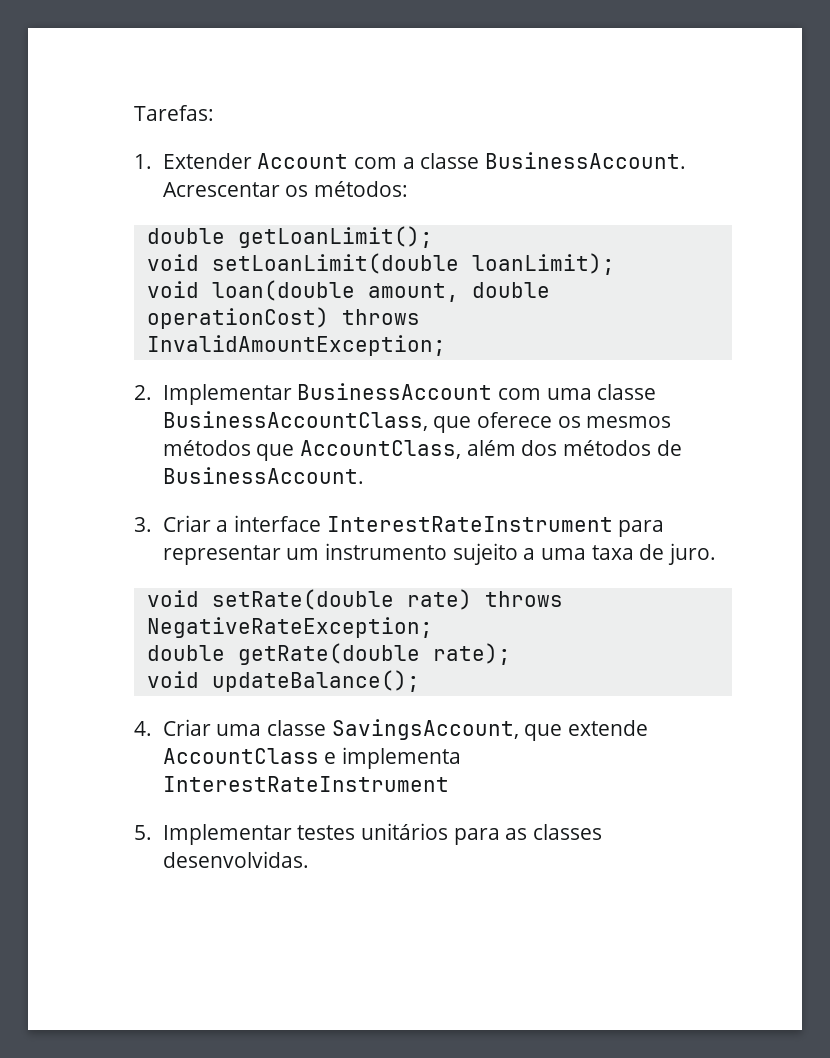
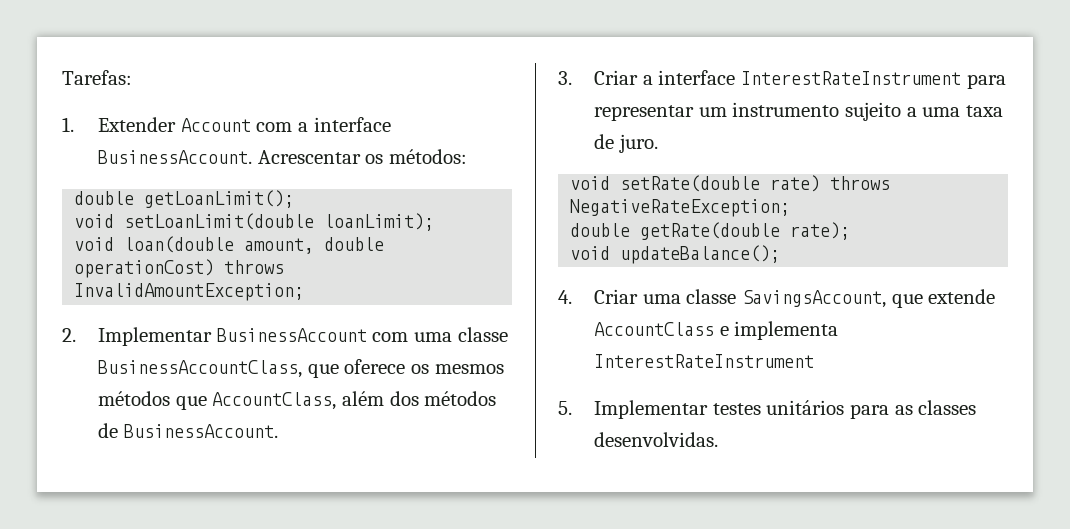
- 1. Extender Account com a classe BusinessAccount.
+ 1. Extender Account com a interface BusinessAccount.

